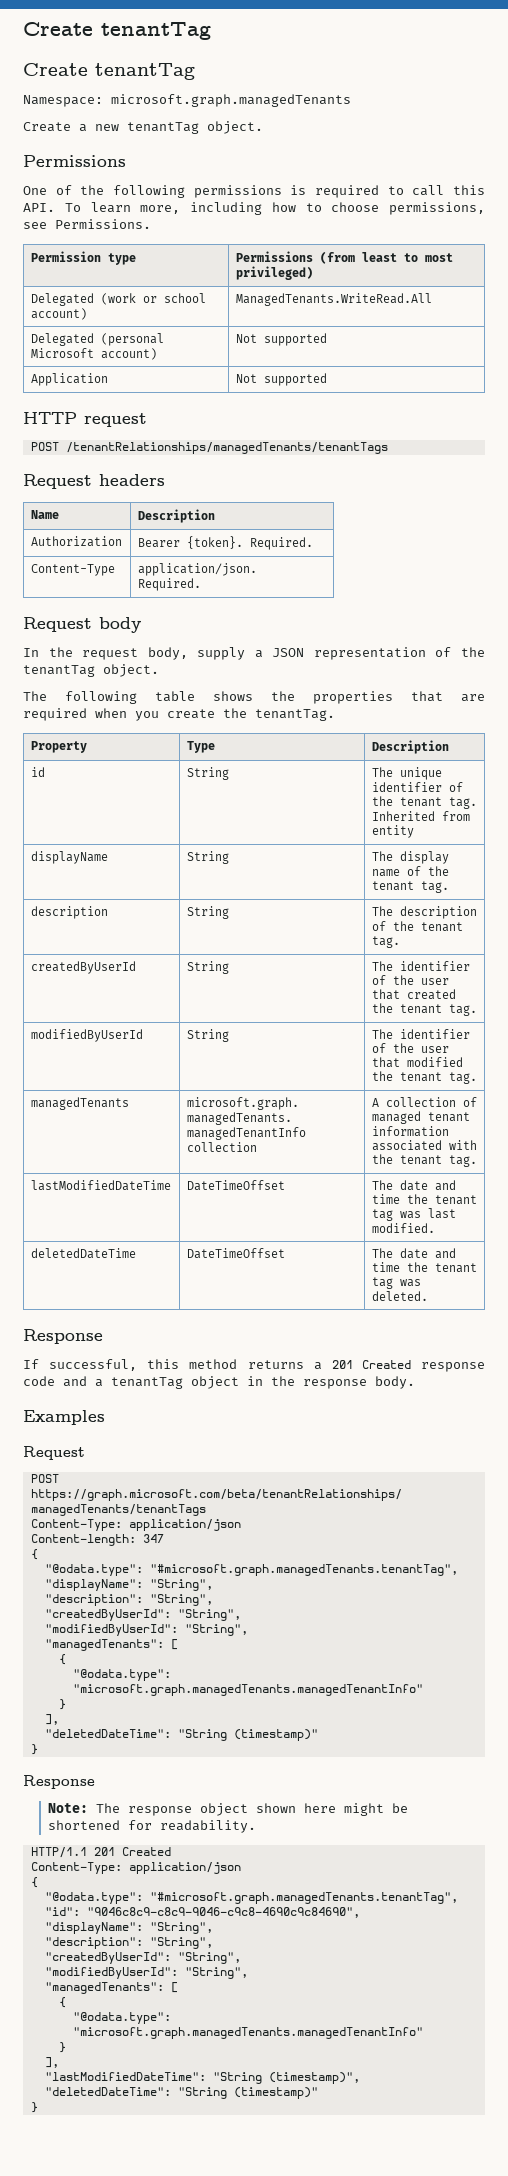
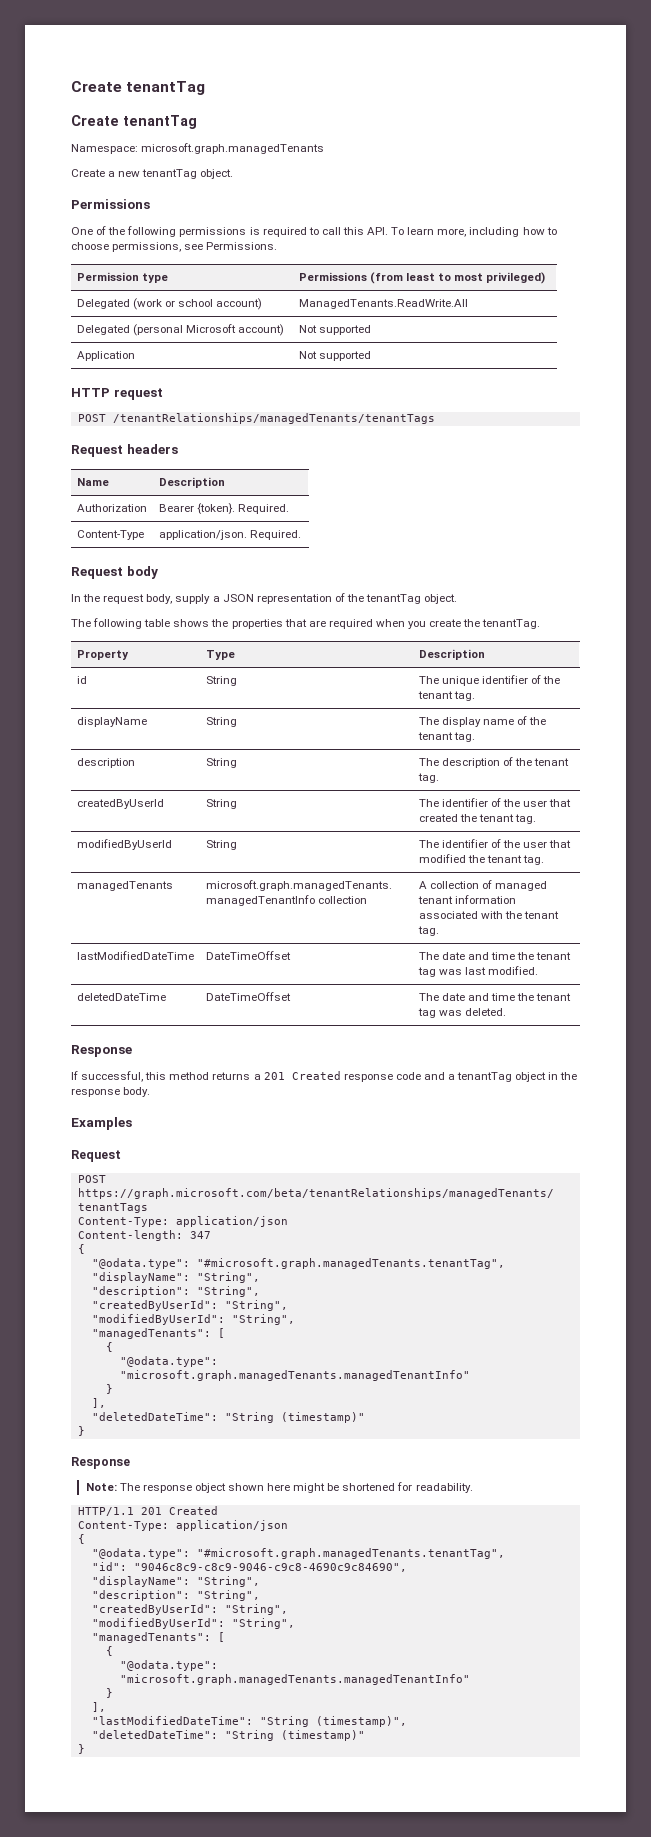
- Delegated (work or school account) | ManagedTenants.WriteRead.All
+ Delegated (work or school account) | ManagedTenants.ReadWrite.All
- id | String | The unique identifier of the tenant tag. Inherited from entity
+ id | String | The unique identifier of the tenant tag.

